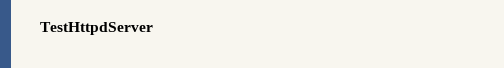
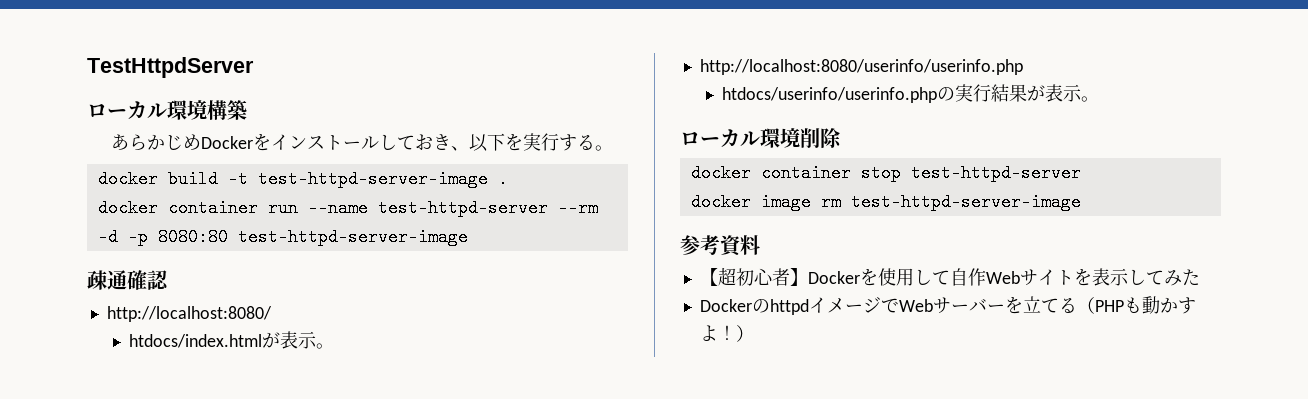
+ ローカル環境構築
+ あらかじめDockerをインストールしておき、以下を実行する。
+ docker build -t test-httpd-server-image .
+ docker container run --name test-httpd-server --rm -d -p 8080:80 test-httpd-server-image
+ 疎通確認
+ http://localhost:8080/
+ htdocs/index.htmlが表示。
+ http://localhost:8080/userinfo/userinfo.php
+ htdocs/userinfo/userinfo.phpの実行結果が表示。
+ ローカル環境削除
+ docker container stop test-httpd-server
+ docker image rm test-httpd-server-image
+ 参考資料
+ 【超初心者】Dockerを使用して自作Webサイトを表示してみた
+ DockerのhttpdイメージでWebサーバーを立てる（PHPも動かすよ！）

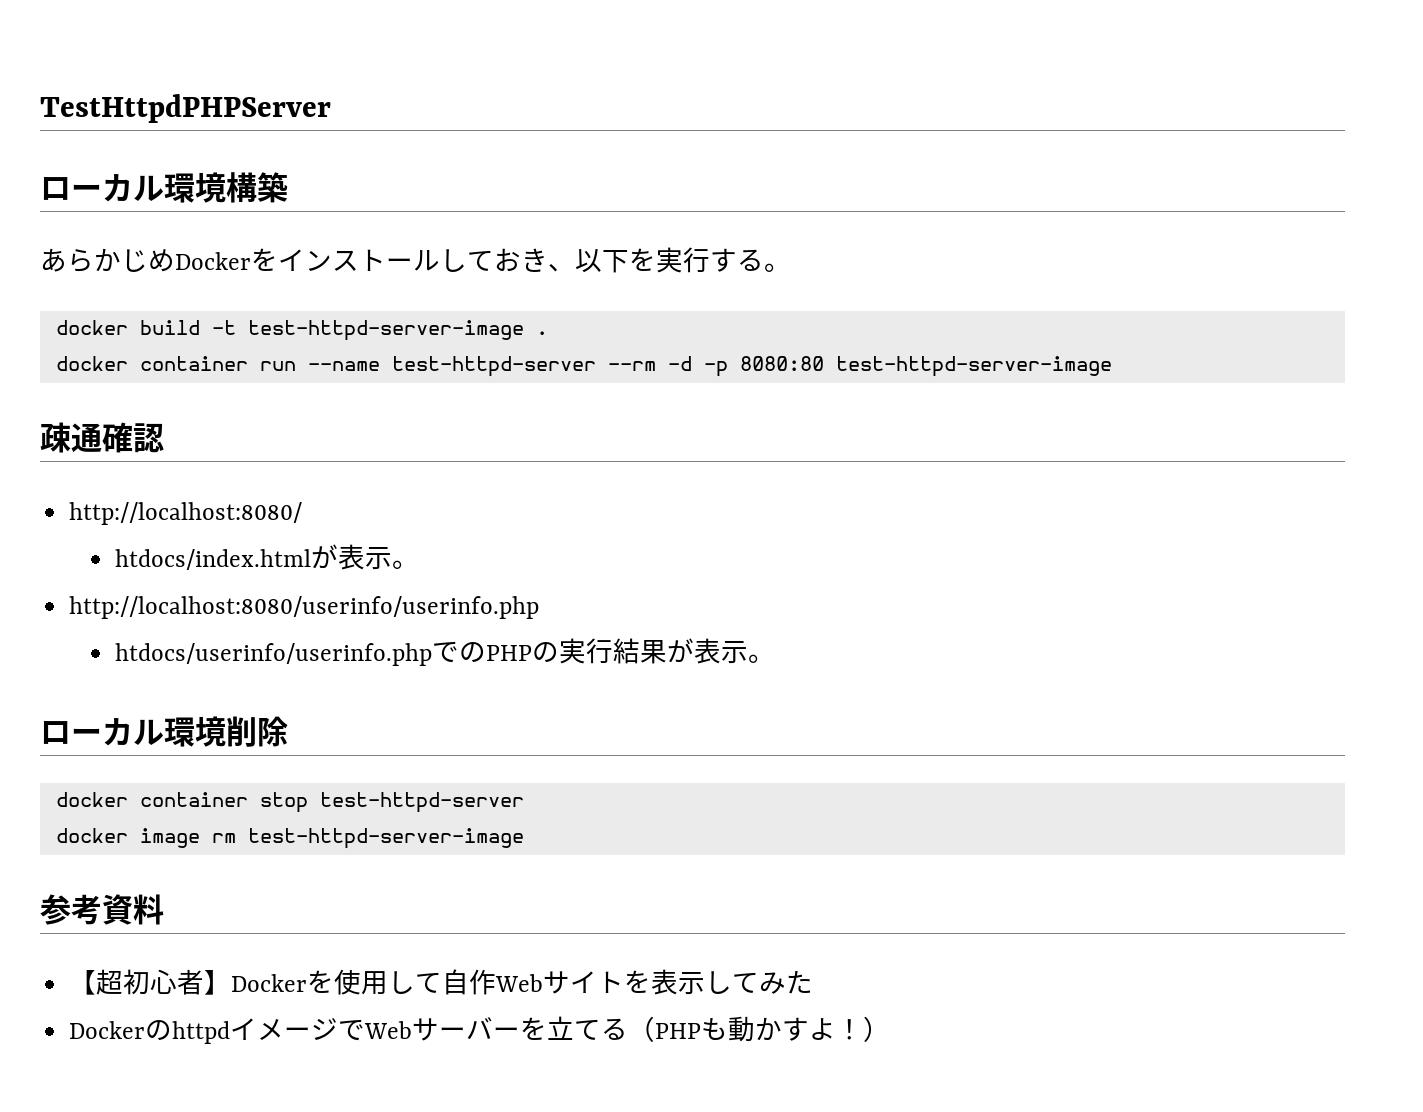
- TestHttpdServer
+ TestHttpdPHPServer
- htdocs/userinfo/userinfo.phpの実行結果が表示。
+ htdocs/userinfo/userinfo.phpでのPHPの実行結果が表示。

